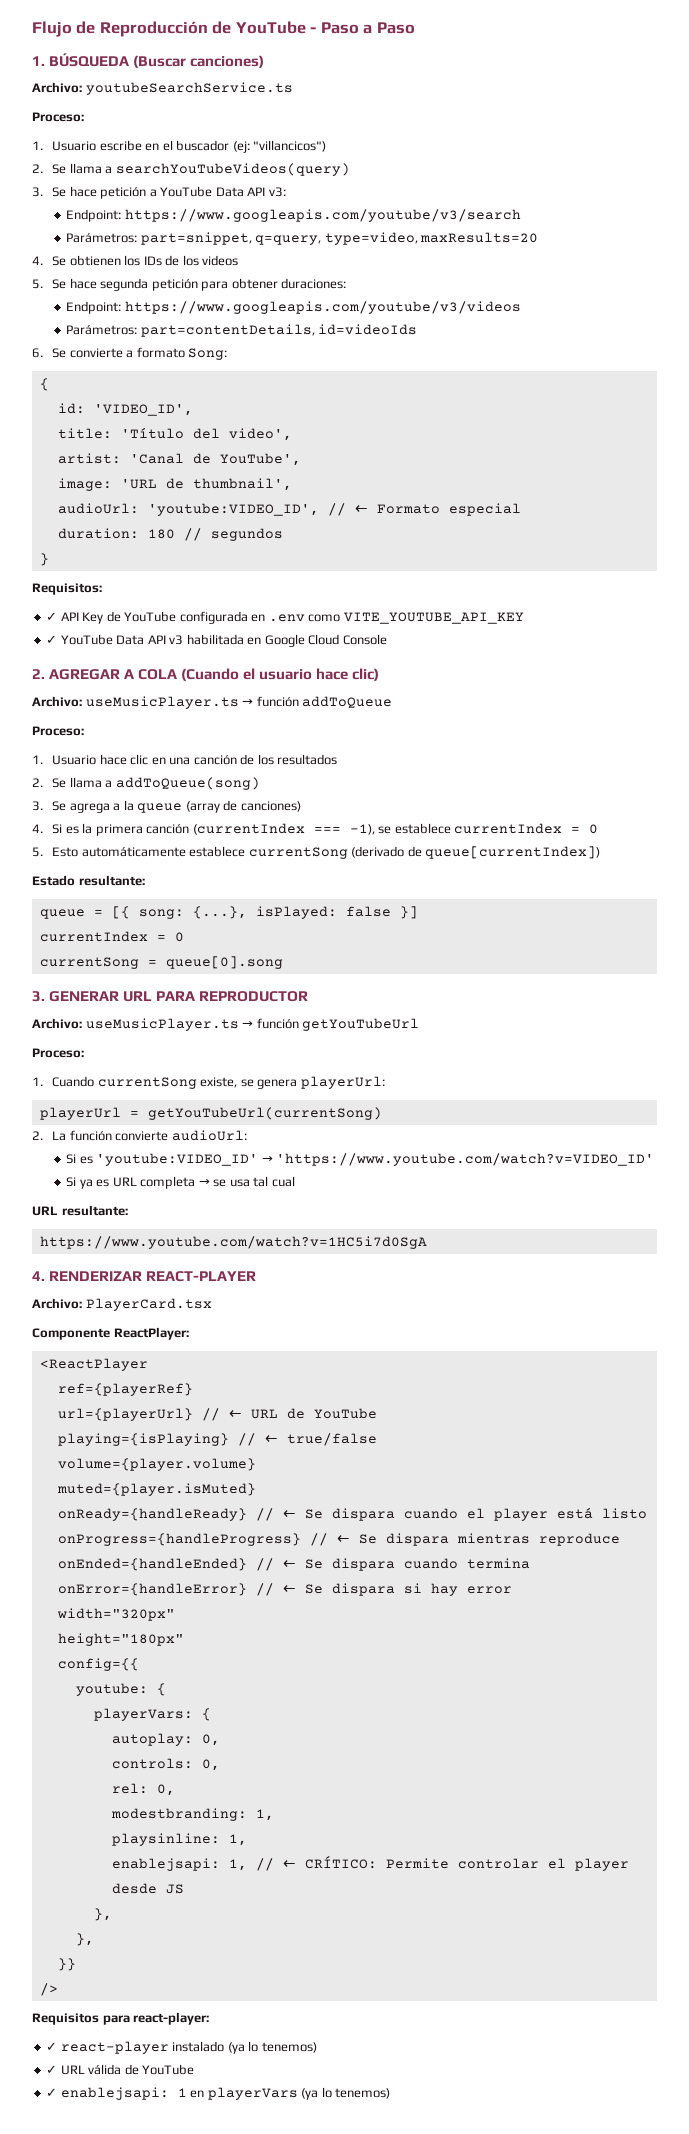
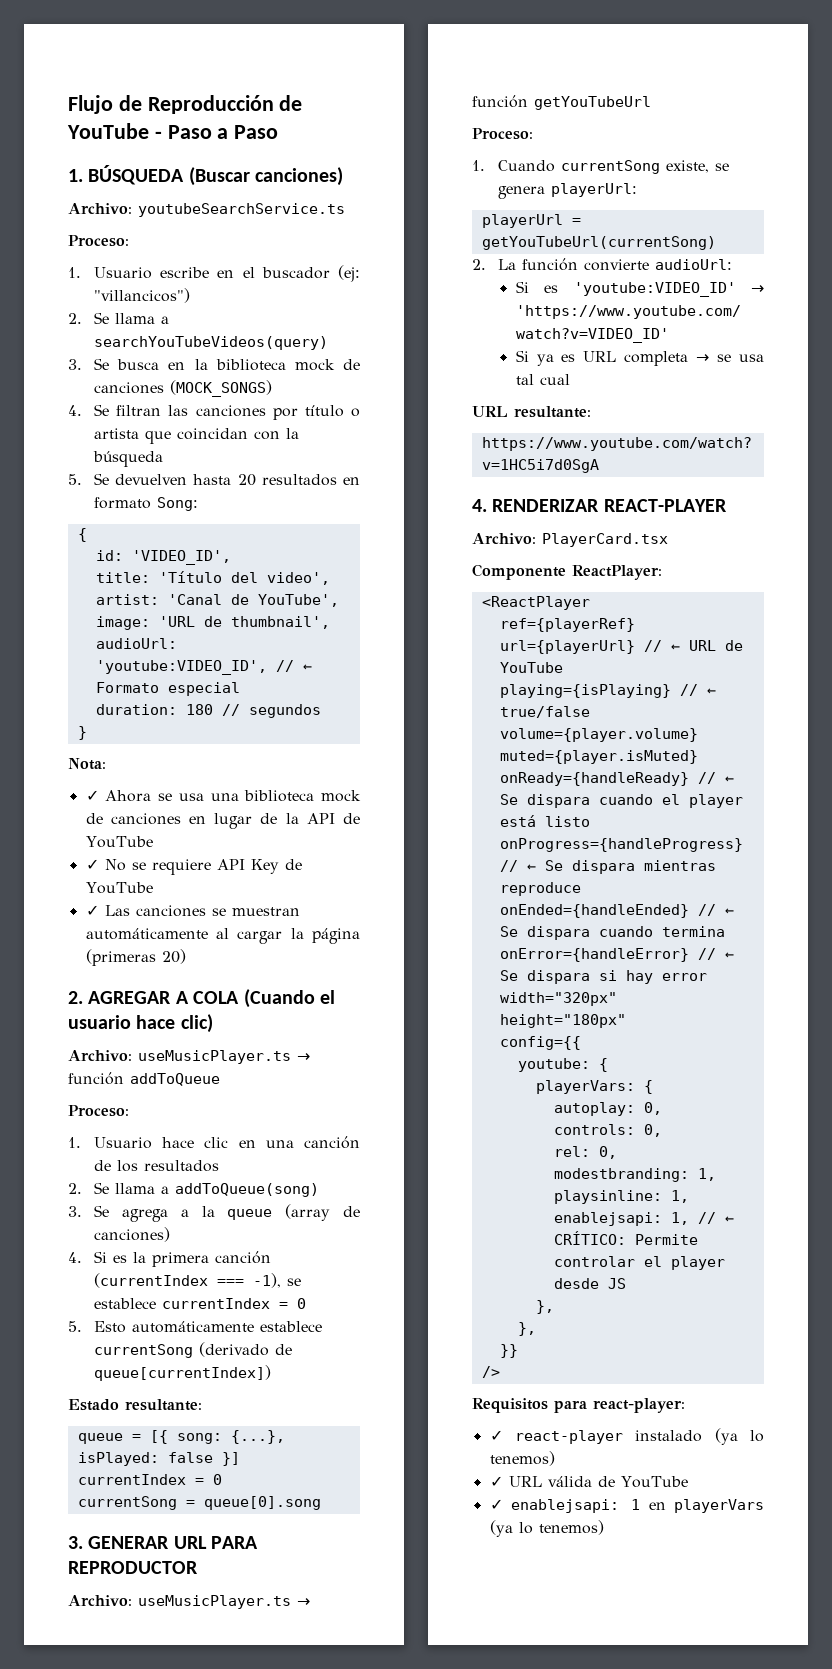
- 3. Se hace petición a YouTube Data API v3:
- Endpoint: https://www.googleapis.com/youtube/v3/search
- Parámetros: part=snippet, q=query, type=video, maxResults=20
- 4. Se obtienen los IDs de los videos
- 5. Se hace segunda petición para obtener duraciones:
- Endpoint: https://www.googleapis.com/youtube/v3/videos
- Parámetros: part=contentDetails, id=videoIds
- 6. Se convierte a formato Song:
+ 3. Se busca en la biblioteca mock de canciones (MOCK_SONGS)
+ 4. Se filtran las canciones por título o artista que coincidan con la búsqueda
+ 5. Se devuelven hasta 20 resultados en formato Song:
- Requisitos:
- ✓ API Key de YouTube configurada en .env como VITE_YOUTUBE_API_KEY
- ✓ YouTube Data API v3 habilitada en Google Cloud Console
+ Nota:
+ ✓ Ahora se usa una biblioteca mock de canciones en lugar de la API de YouTube
+ ✓ No se requiere API Key de YouTube
+ ✓ Las canciones se muestran automáticamente al cargar la página (primeras 20)

